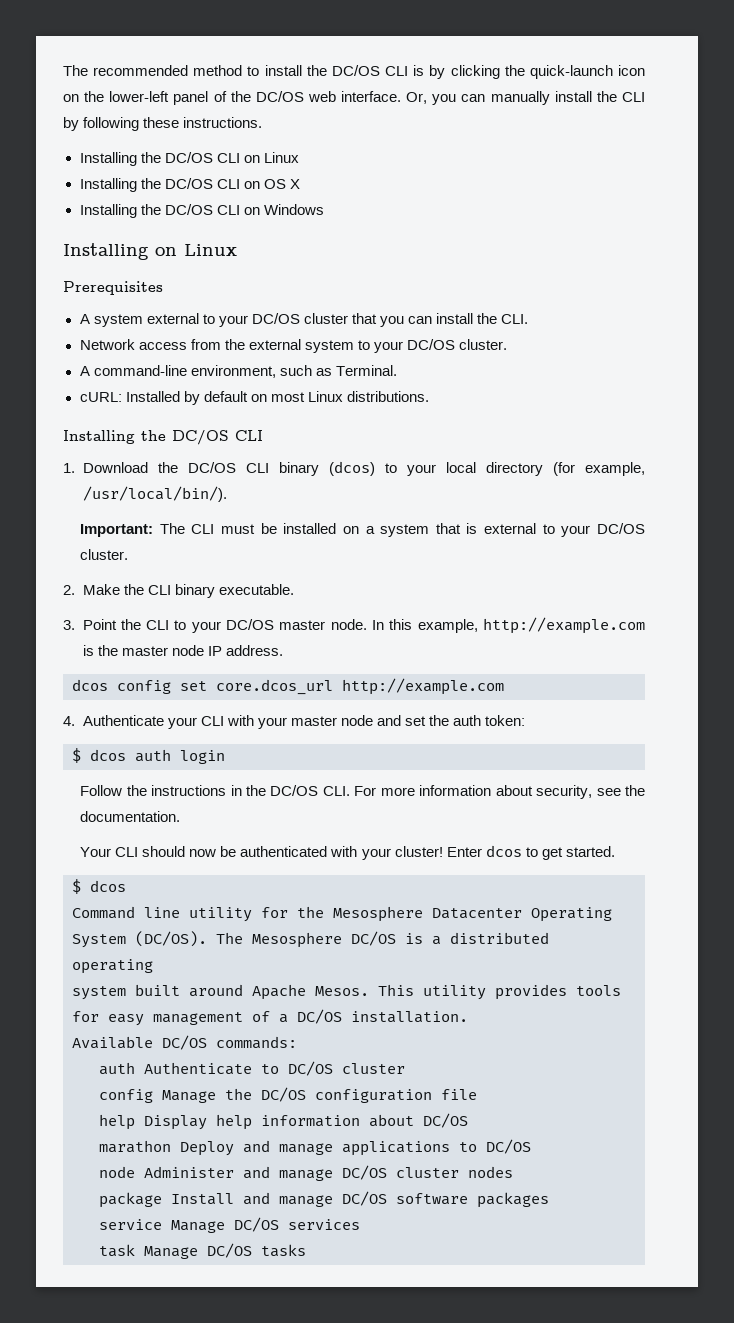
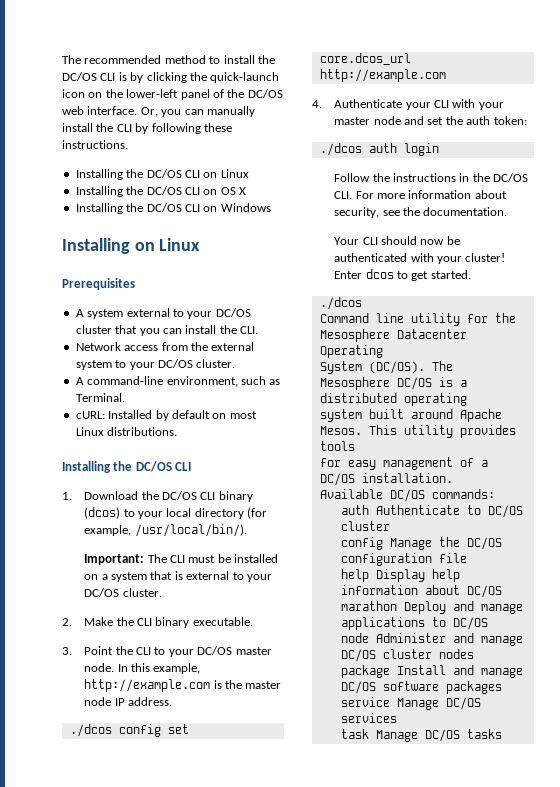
- dcos config set core.dcos_url http://example.com
+ ./dcos config set core.dcos_url http://example.com
- $ dcos auth login
+ ./dcos auth login
  Enter dcos to get started.
- $ dcos
+ ./dcos

